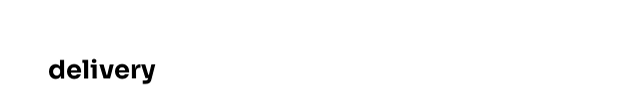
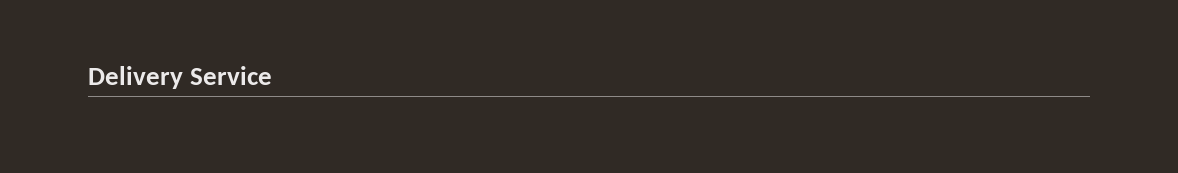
- delivery
+ Delivery Service

